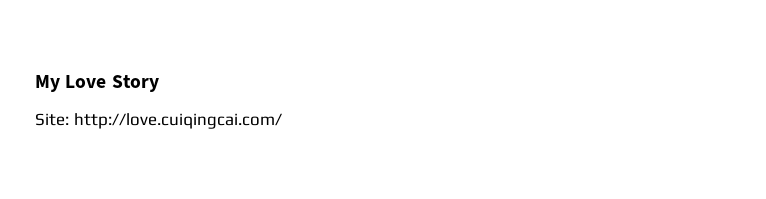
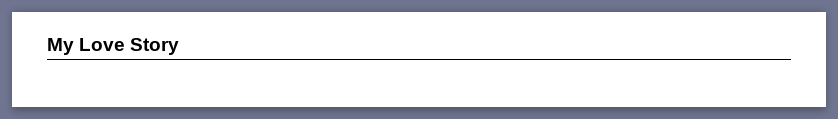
- Site: http://love.cuiqingcai.com/

